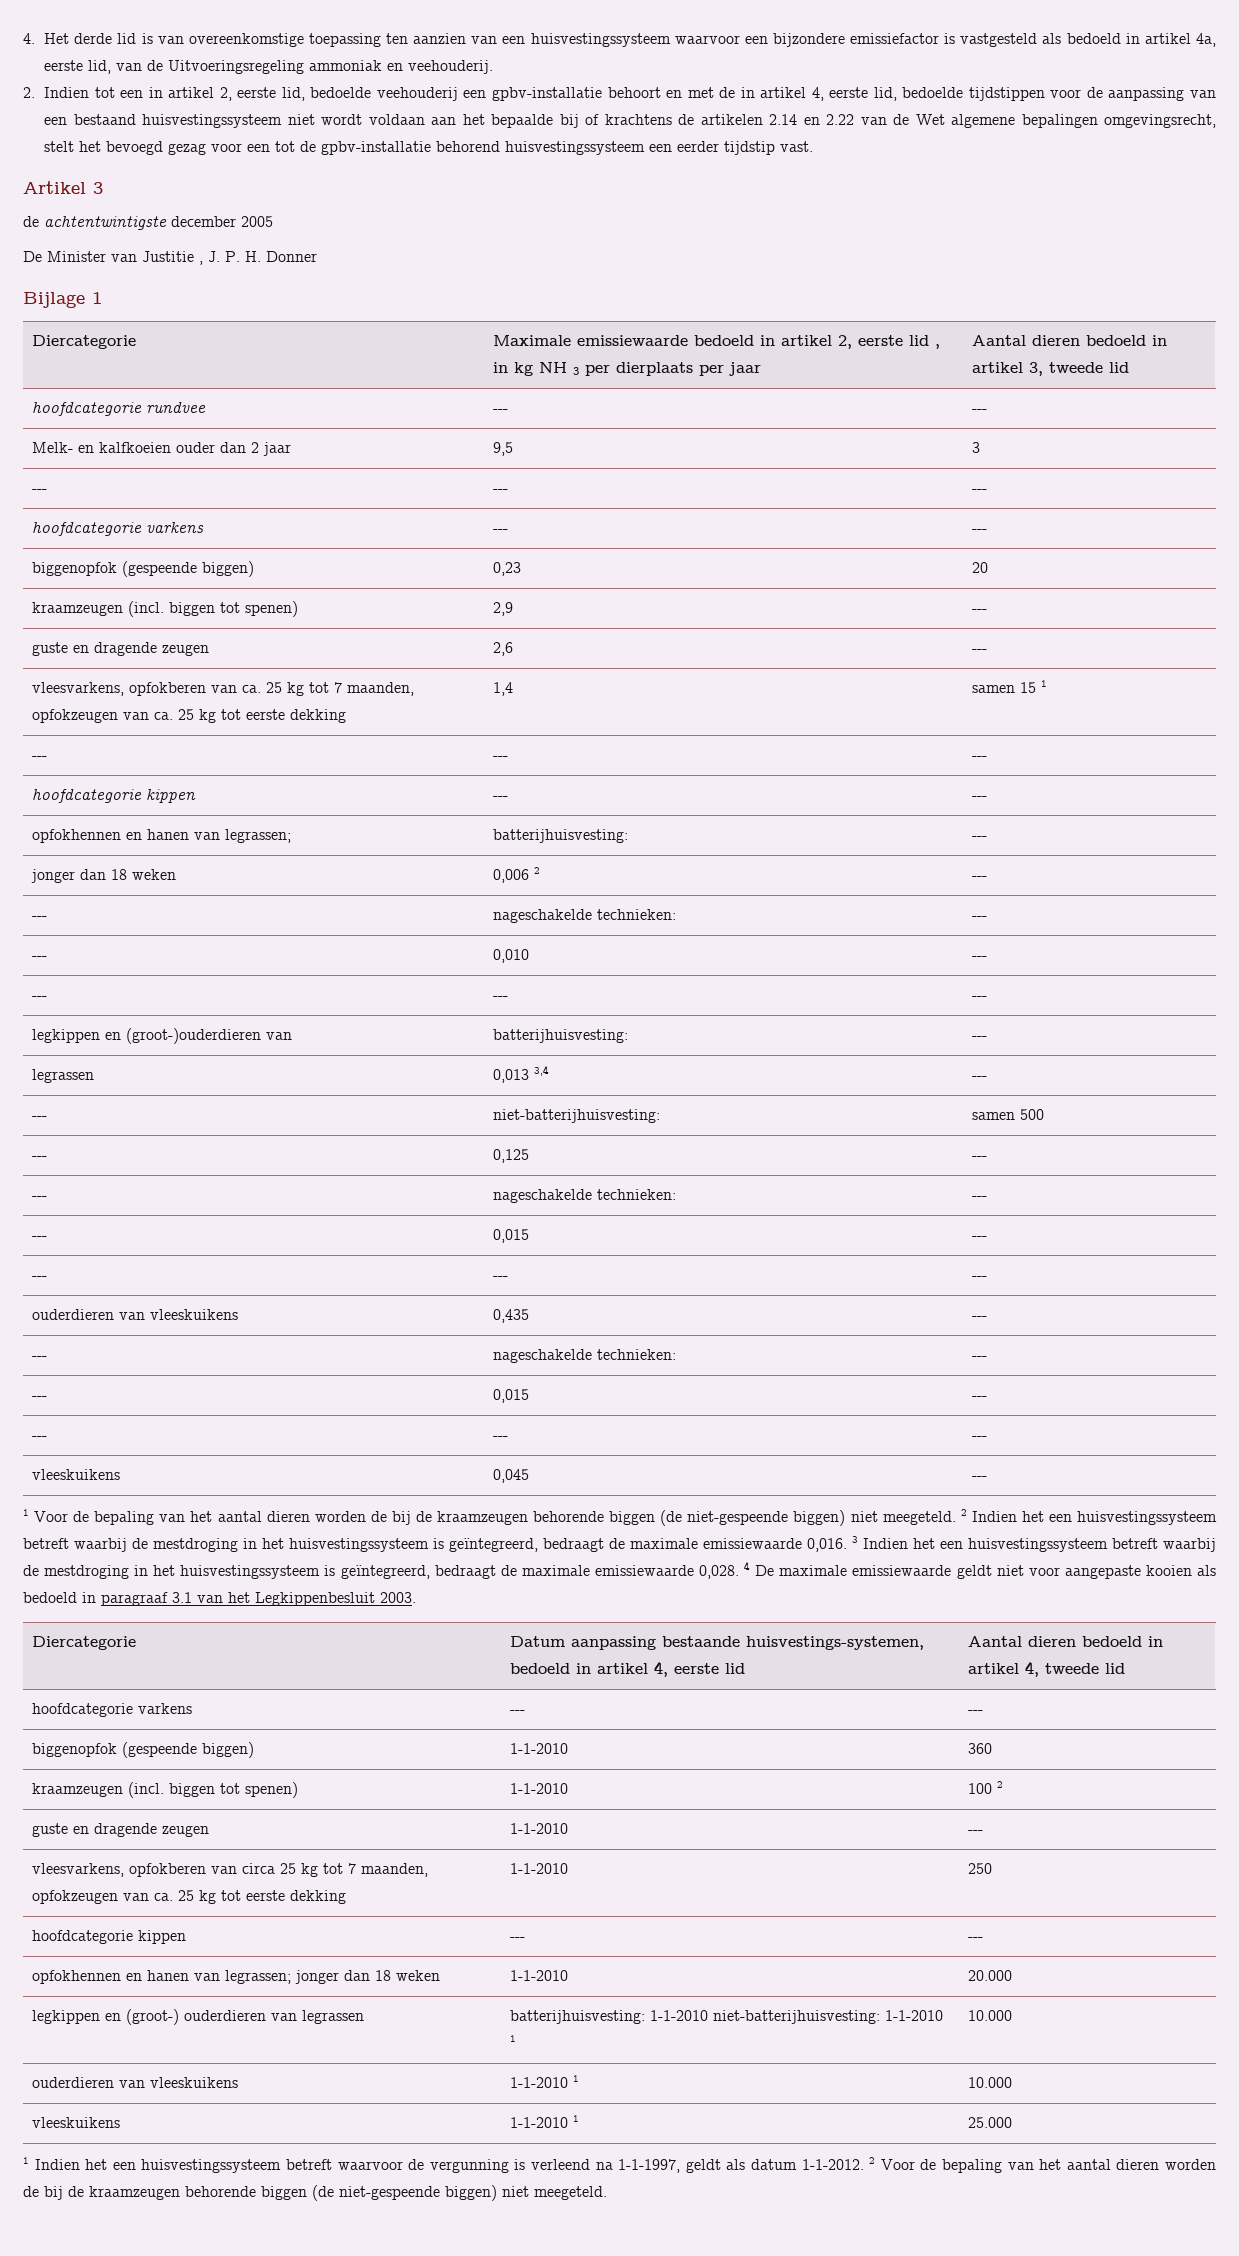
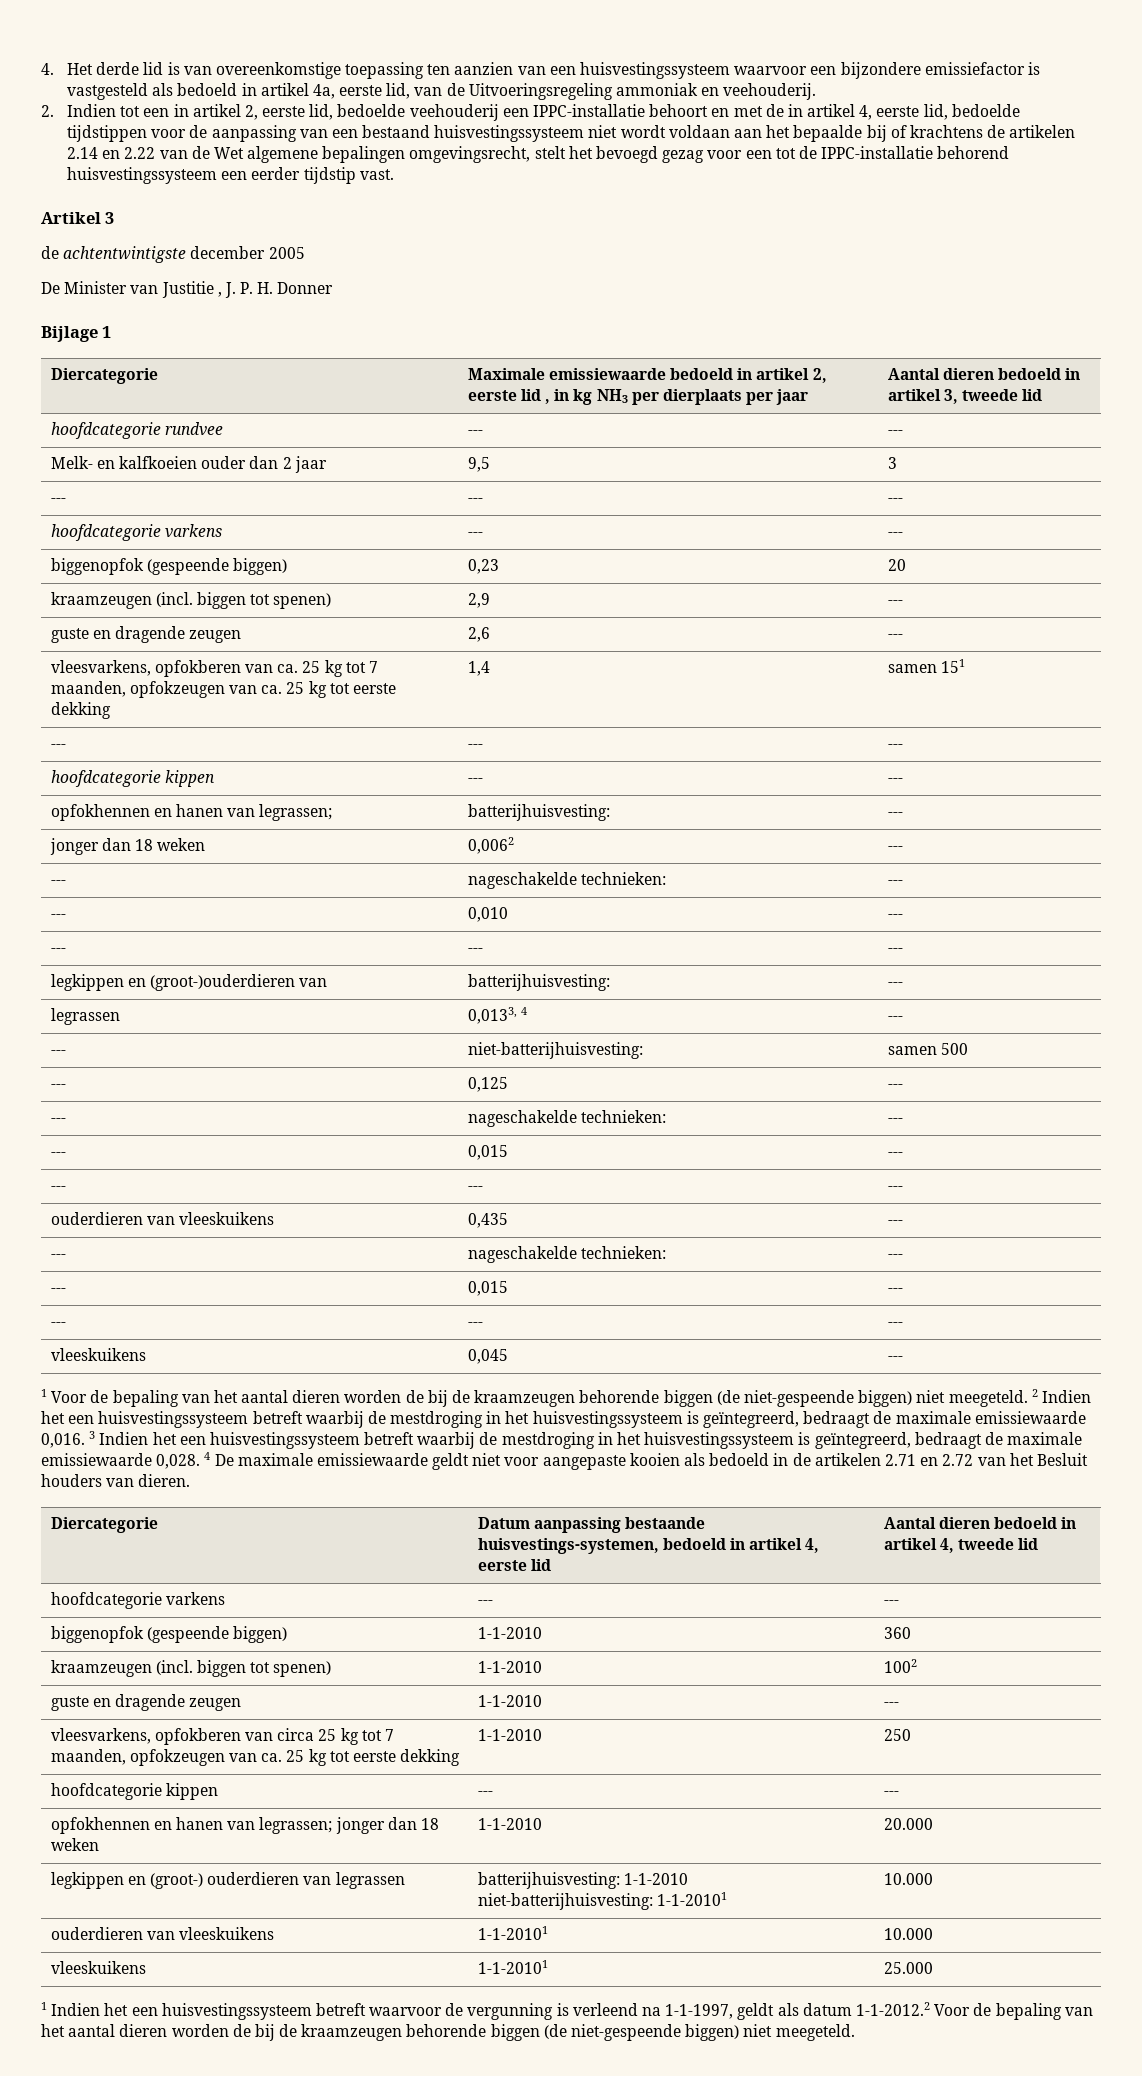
- 2. Indien tot een in artikel 2, eerste lid, bedoelde veehouderij een gpbv-installatie behoort en met de in artikel 4, eerste lid, bedoelde tijdstippen voor de aanpassing van een bestaand huisvestingssysteem niet wordt voldaan aan het bepaalde bij of krachtens de artikelen 2.14 en 2.22 van de Wet algemene bepalingen omgevingsrecht, stelt het bevoegd gezag voor een tot de gpbv-installatie behorend huisvestingssysteem een eerder tijdstip vast.
+ 2. Indien tot een in artikel 2, eerste lid, bedoelde veehouderij een IPPC-installatie behoort en met de in artikel 4, eerste lid, bedoelde tijdstippen voor de aanpassing van een bestaand huisvestingssysteem niet wordt voldaan aan het bepaalde bij of krachtens de artikelen 2.14 en 2.22 van de Wet algemene bepalingen omgevingsrecht, stelt het bevoegd gezag voor een tot de IPPC-installatie behorend huisvestingssysteem een eerder tijdstip vast.
- Diercategorie | Maximale emissiewaarde bedoeld in artikel 2, eerste lid , in kg NH 3 per dierplaats per jaar | Aantal dieren bedoeld in artikel 3, tweede lid
+ Diercategorie | Maximale emissiewaarde bedoeld in artikel 2, eerste lid , in kg NH3 per dierplaats per jaar | Aantal dieren bedoeld in artikel 3, tweede lid
- vleesvarkens, opfokberen van ca. 25 kg tot 7 maanden, opfokzeugen van ca. 25 kg tot eerste dekking | 1,4 | samen 15 1
+ vleesvarkens, opfokberen van ca. 25 kg tot 7 maanden, opfokzeugen van ca. 25 kg tot eerste dekking | 1,4 | samen 151
- jonger dan 18 weken | 0,006 2 | ---
+ jonger dan 18 weken | 0,0062 | ---
- legrassen | 0,013 3,4 | ---
+ legrassen | 0,0133, 4 | ---
- 4 De maximale emissiewaarde geldt niet voor aangepaste kooien als bedoeld in paragraaf 3.1 van het Legkippenbesluit 2003.
+ 4 De maximale emissiewaarde geldt niet voor aangepaste kooien als bedoeld in de artikelen 2.71 en 2.72 van het Besluit houders van dieren.
- kraamzeugen (incl. biggen tot spenen) | 1-1-2010 | 100 2
+ kraamzeugen (incl. biggen tot spenen) | 1-1-2010 | 1002
- legkippen en (groot-) ouderdieren van legrassen | batterijhuisvesting: 1-1-2010 niet-batterijhuisvesting: 1-1-2010 1 | 10.000
+ legkippen en (groot-) ouderdieren van legrassen | batterijhuisvesting: 1-1-2010 niet-batterijhuisvesting: 1-1-20101 | 10.000
- ouderdieren van vleeskuikens | 1-1-2010 1 | 10.000
+ ouderdieren van vleeskuikens | 1-1-20101 | 10.000
- vleeskuikens | 1-1-2010 1 | 25.000
+ vleeskuikens | 1-1-20101 | 25.000
- 1 Indien het een huisvestingssysteem betreft waarvoor de vergunning is verleend na 1-1-1997, geldt als datum 1-1-2012. 2 Voor de bepaling van het aantal dieren worden de bij de kraamzeugen behorende biggen (de niet-gespeende biggen) niet meegeteld.
+ 1 Indien het een huisvestingssysteem betreft waarvoor de vergunning is verleend na 1-1-1997, geldt als datum 1-1-2012.2 Voor de bepaling van het aantal dieren worden de bij de kraamzeugen behorende biggen (de niet-gespeende biggen) niet meegeteld.

